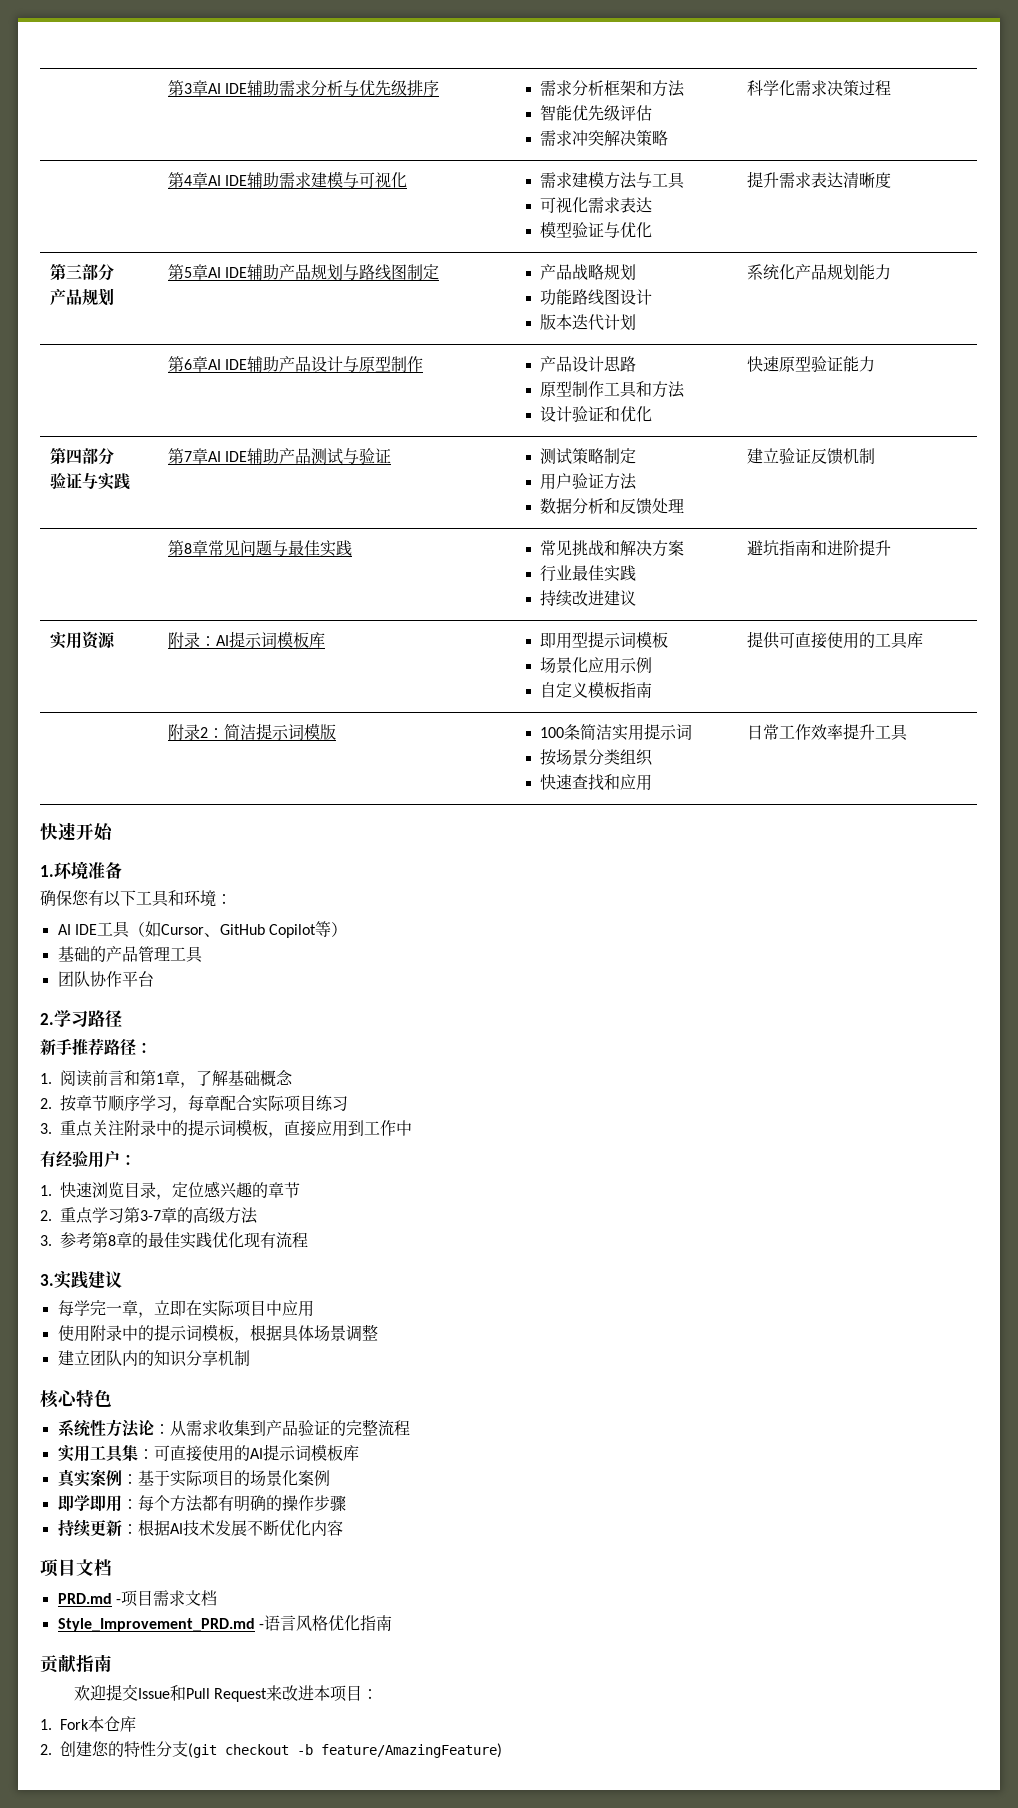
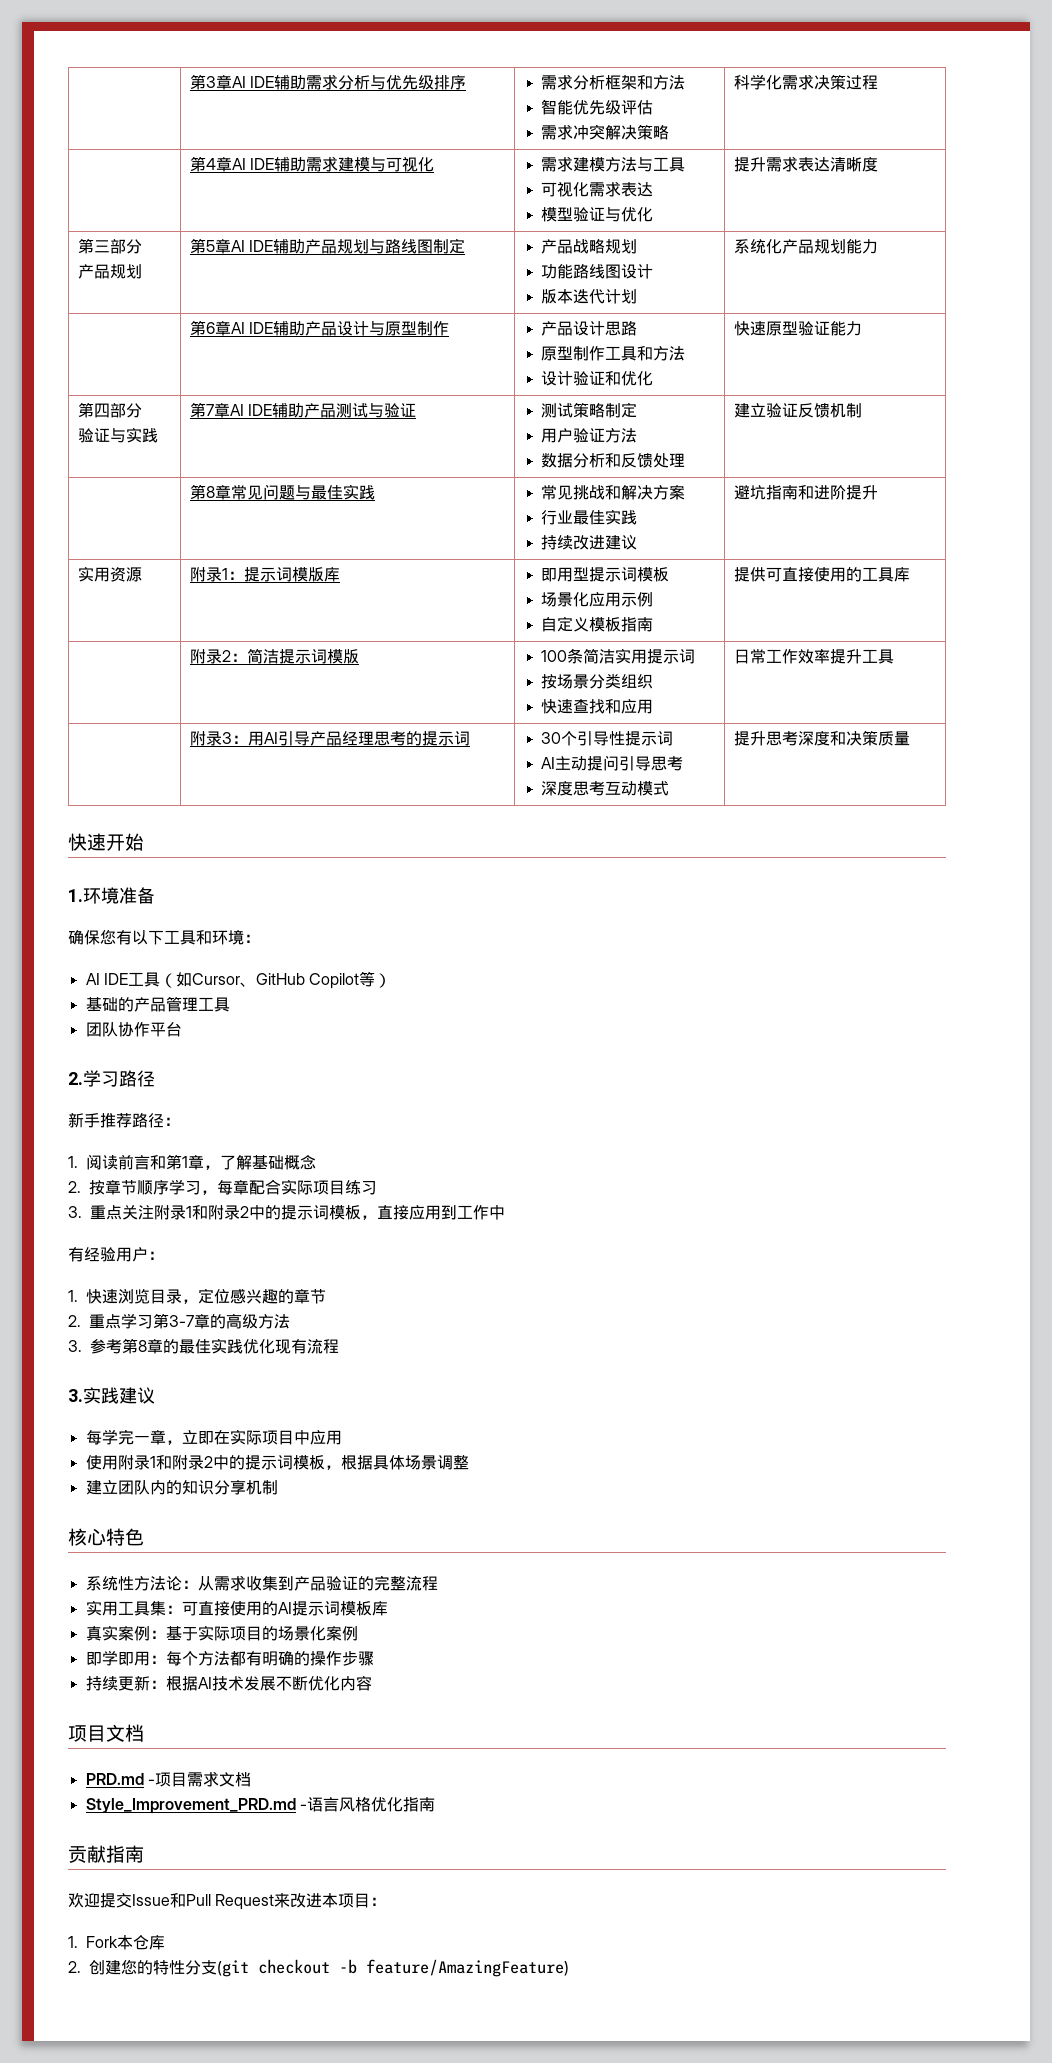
- 实用资源 | 附录：AI提示词模板库 | 即用型提示词模板
+ 实用资源 | 附录1：提示词模版库 | 即用型提示词模板
+ | 附录3：用AI引导产品经理思考的提示词 | 30个引导性提示词
+ AI主动提问引导思考
+ 深度思考互动模式 | 提升思考深度和决策质量
- 3.重点关注附录中的提示词模板，直接应用到工作中
+ 3.重点关注附录1和附录2中的提示词模板，直接应用到工作中
- 使用附录中的提示词模板，根据具体场景调整
+ 使用附录1和附录2中的提示词模板，根据具体场景调整

